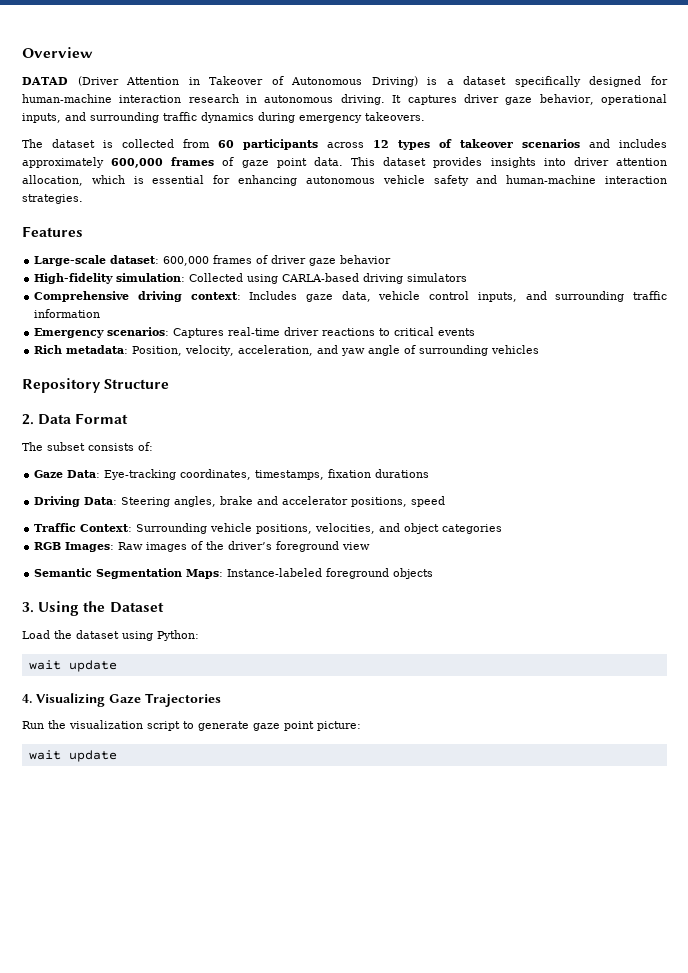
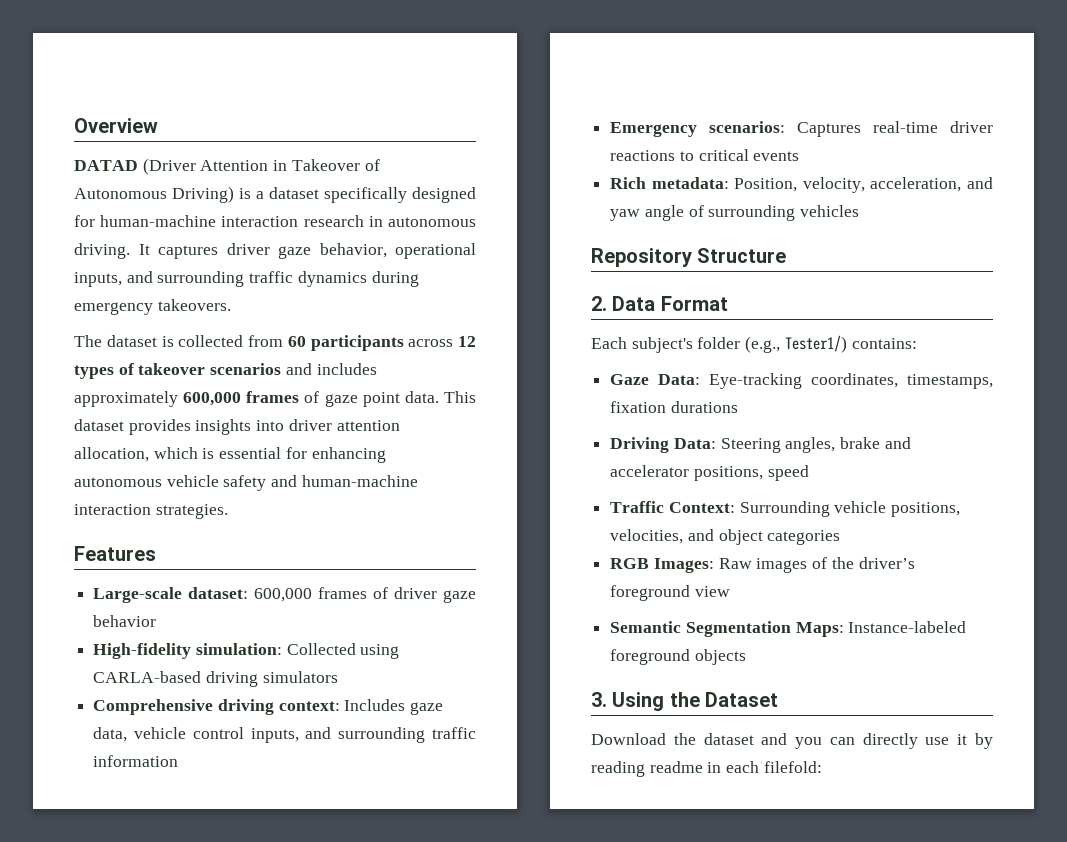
- The subset consists of:
+ Each subject's folder (e.g., Tester1/) contains:
- Load the dataset using Python:
- wait update
- 4. Visualizing Gaze Trajectories
- Run the visualization script to generate gaze point picture:
- wait update
+ Download the dataset and you can directly use it by reading readme in each filefold:

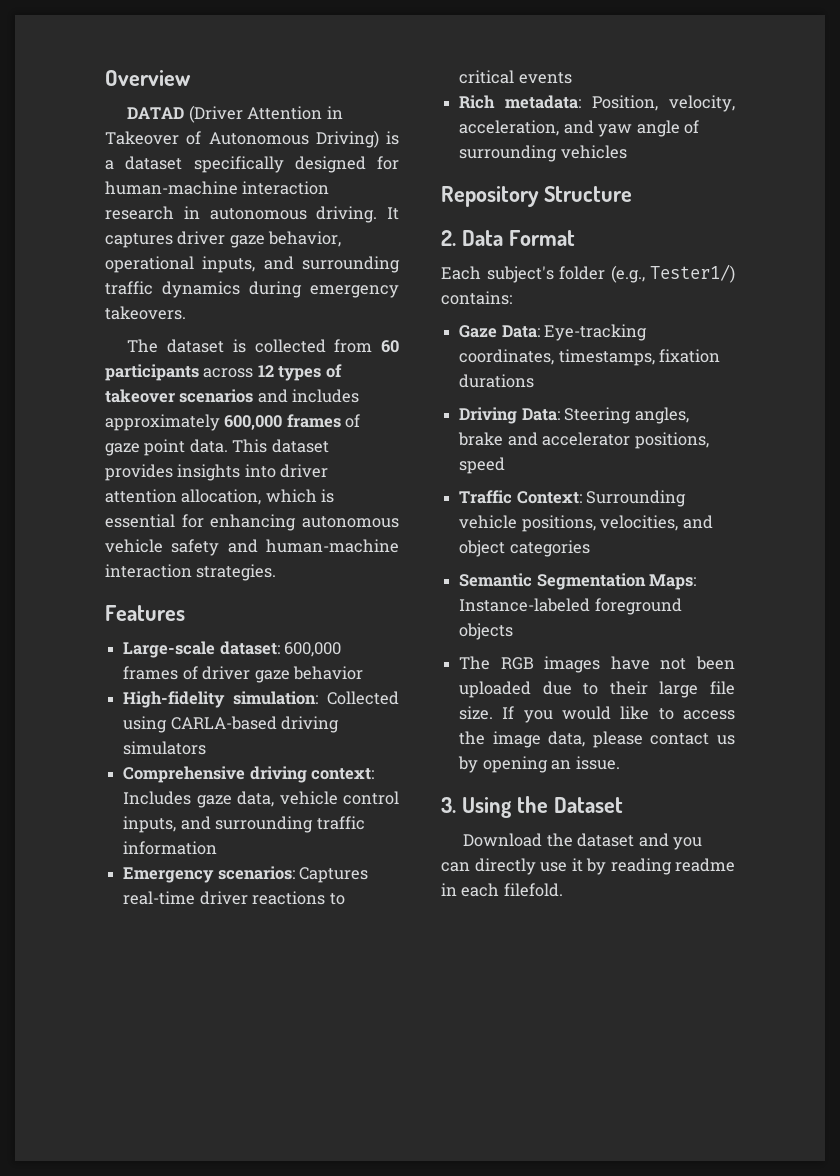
- RGB Images: Raw images of the driver’s foreground view
+ The RGB images have not been uploaded due to their large file size. If you would like to access the image data, please contact us by opening an issue.
- Download the dataset and you can directly use it by reading readme in each filefold:
+ Download the dataset and you can directly use it by reading readme in each filefold.

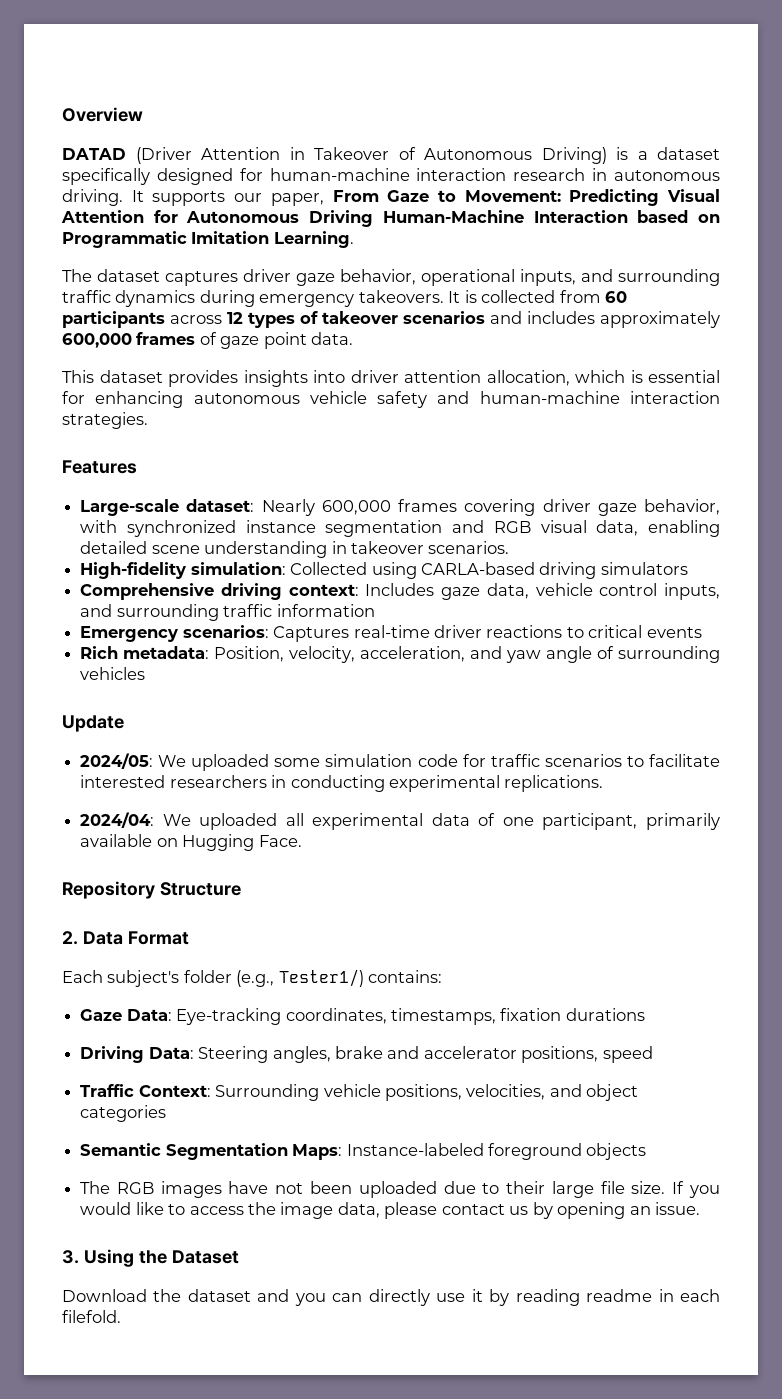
- It captures driver gaze behavior, operational inputs, and surrounding traffic dynamics during emergency takeovers.
- The dataset is collected from 60 participants across 12 types of takeover scenarios and includes approximately 600,000 frames of gaze point data. This dataset provides insights into driver attention allocation, which is essential for enhancing autonomous vehicle safety and human-machine interaction strategies.
+ It supports our paper, From Gaze to Movement: Predicting Visual Attention for Autonomous Driving Human-Machine Interaction based on Programmatic Imitation Learning.
+ The dataset captures driver gaze behavior, operational inputs, and surrounding traffic dynamics during emergency takeovers. It is collected from 60 participants across 12 types of takeover scenarios and includes approximately 600,000 frames of gaze point data.
+ This dataset provides insights into driver attention allocation, which is essential for enhancing autonomous vehicle safety and human-machine interaction strategies.
- Large-scale dataset: 600,000 frames of driver gaze behavior
+ Large-scale dataset: Nearly 600,000 frames covering driver gaze behavior, with synchronized instance segmentation and RGB visual data, enabling detailed scene understanding in takeover scenarios.
+ Update
+ 2024/05: We uploaded some simulation code for traffic scenarios to facilitate interested researchers in conducting experimental replications.
+ 2024/04: We uploaded all experimental data of one participant, primarily available on Hugging Face.

